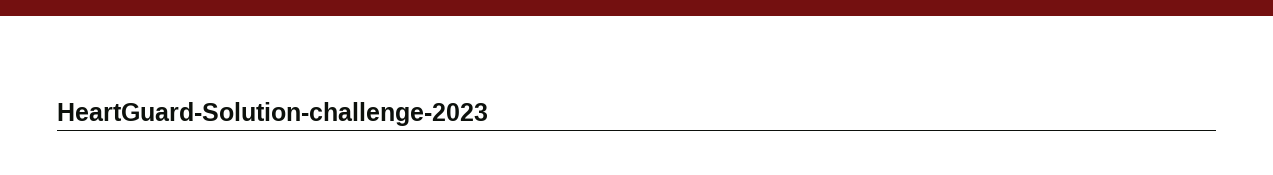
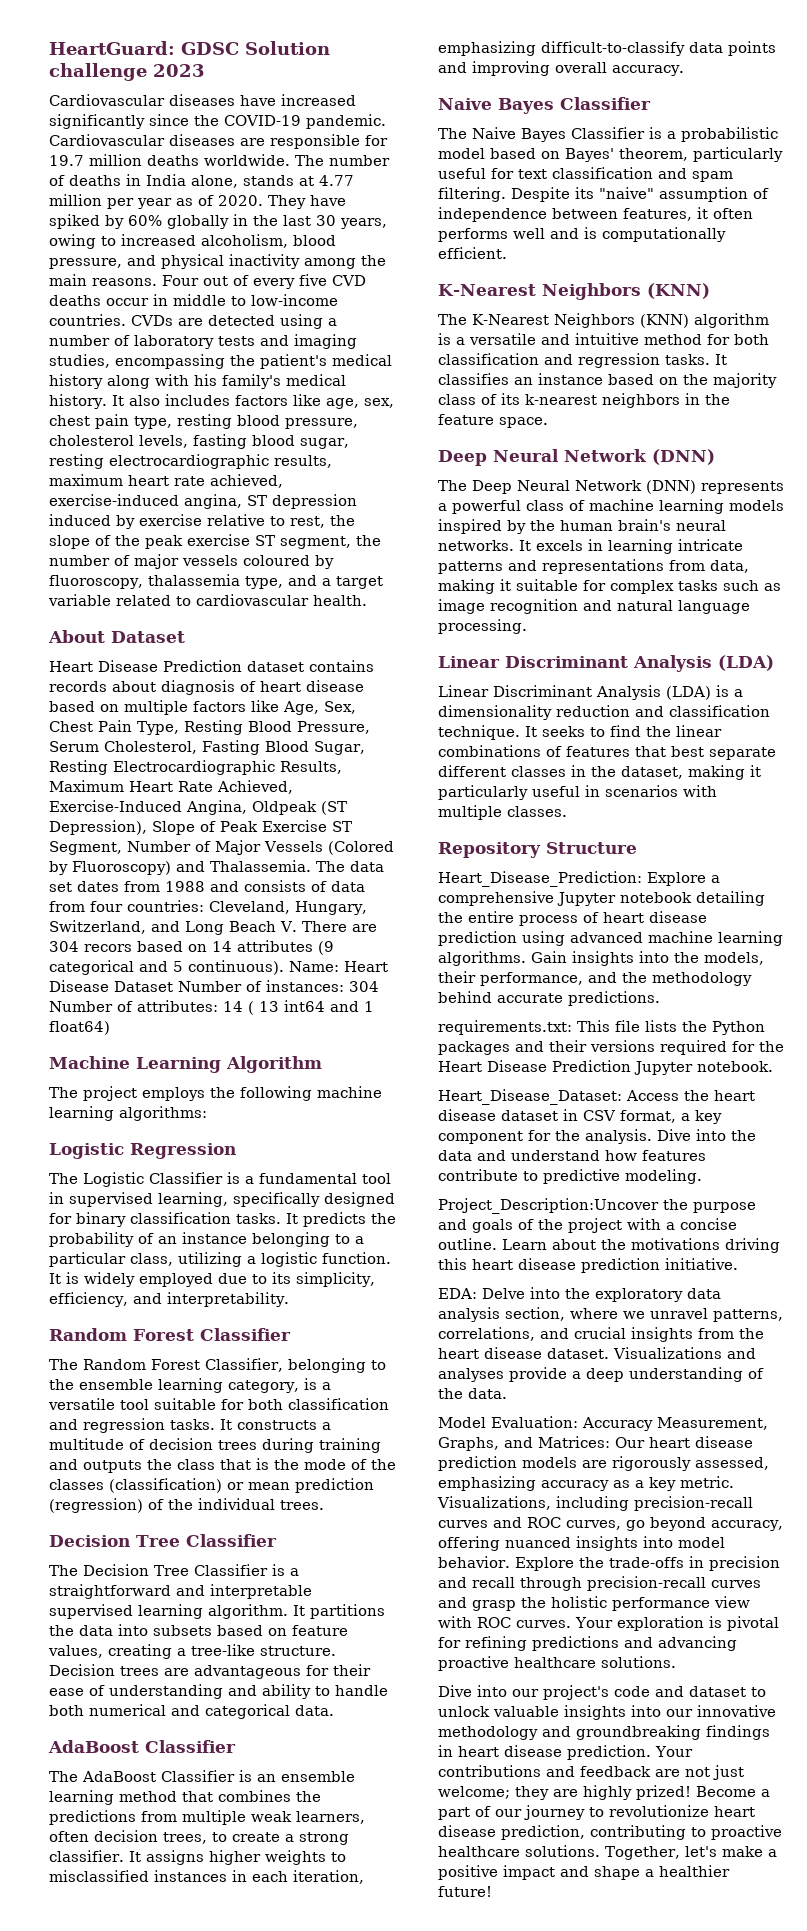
- HeartGuard-Solution-challenge-2023
+ HeartGuard: GDSC Solution challenge 2023
+ Cardiovascular diseases have increased significantly since the COVID-19 pandemic. Cardiovascular diseases are responsible for 19.7 million deaths worldwide. The number of deaths in India alone, stands at 4.77 million per year as of 2020. They have spiked by 60% globally in the last 30 years, owing to increased alcoholism, blood pressure, and physical inactivity among the main reasons. Four out of every five CVD deaths occur in middle to low-income countries. CVDs are detected using a number of laboratory tests and imaging studies, encompassing the patient's medical history along with his family's medical history. It also includes factors like age, sex, chest pain type, resting blood pressure, cholesterol levels, fasting blood sugar, resting electrocardiographic results, maximum heart rate achieved, exercise-induced angina, ST depression induced by exercise relative to rest, the slope of the peak exercise ST segment, the number of major vessels coloured by fluoroscopy, thalassemia type, and a target variable related to cardiovascular health.
+ About Dataset
+ Heart Disease Prediction dataset contains records about diagnosis of heart disease based on multiple factors like Age, Sex, Chest Pain Type, Resting Blood Pressure, Serum Cholesterol, Fasting Blood Sugar, Resting Electrocardiographic Results, Maximum Heart Rate Achieved, Exercise-Induced Angina, Oldpeak (ST Depression), Slope of Peak Exercise ST Segment, Number of Major Vessels (Colored by Fluoroscopy) and Thalassemia. The data set dates from 1988 and consists of data from four countries: Cleveland, Hungary, Switzerland, and Long Beach V. There are 304 recors based on 14 attributes (9 categorical and 5 continuous). Name: Heart Disease Dataset Number of instances: 304 Number of attributes: 14 ( 13 int64 and 1 float64)
+ Machine Learning Algorithm
+ The project employs the following machine learning algorithms:
+ Logistic Regression
+ The Logistic Classifier is a fundamental tool in supervised learning, specifically designed for binary classification tasks. It predicts the probability of an instance belonging to a particular class, utilizing a logistic function. It is widely employed due to its simplicity, efficiency, and interpretability.
+ Random Forest Classifier
+ The Random Forest Classifier, belonging to the ensemble learning category, is a versatile tool suitable for both classification and regression tasks. It constructs a multitude of decision trees during training and outputs the class that is the mode of the classes (classification) or mean prediction (regression) of the individual trees.
+ Decision Tree Classifier
+ The Decision Tree Classifier is a straightforward and interpretable supervised learning algorithm. It partitions the data into subsets based on feature values, creating a tree-like structure. Decision trees are advantageous for their ease of understanding and ability to handle both numerical and categorical data.
+ AdaBoost Classifier
+ The AdaBoost Classifier is an ensemble learning method that combines the predictions from multiple weak learners, often decision trees, to create a strong classifier. It assigns higher weights to misclassified instances in each iteration, emphasizing difficult-to-classify data points and improving overall accuracy.
+ Naive Bayes Classifier
+ The Naive Bayes Classifier is a probabilistic model based on Bayes' theorem, particularly useful for text classification and spam filtering. Despite its "naive" assumption of independence between features, it often performs well and is computationally efficient.
+ K-Nearest Neighbors (KNN)
+ The K-Nearest Neighbors (KNN) algorithm is a versatile and intuitive method for both classification and regression tasks. It classifies an instance based on the majority class of its k-nearest neighbors in the feature space.
+ Deep Neural Network (DNN)
+ The Deep Neural Network (DNN) represents a powerful class of machine learning models inspired by the human brain's neural networks. It excels in learning intricate patterns and representations from data, making it suitable for complex tasks such as image recognition and natural language processing.
+ Linear Discriminant Analysis (LDA)
+ Linear Discriminant Analysis (LDA) is a dimensionality reduction and classification technique. It seeks to find the linear combinations of features that best separate different classes in the dataset, making it particularly useful in scenarios with multiple classes.
+ Repository Structure
+ Heart_Disease_Prediction: Explore a comprehensive Jupyter notebook detailing the entire process of heart disease prediction using advanced machine learning algorithms. Gain insights into the models, their performance, and the methodology behind accurate predictions.
+ requirements.txt: This file lists the Python packages and their versions required for the Heart Disease Prediction Jupyter notebook.
+ Heart_Disease_Dataset: Access the heart disease dataset in CSV format, a key component for the analysis. Dive into the data and understand how features contribute to predictive modeling.
+ Project_Description:Uncover the purpose and goals of the project with a concise outline. Learn about the motivations driving this heart disease prediction initiative.
+ EDA: Delve into the exploratory data analysis section, where we unravel patterns, correlations, and crucial insights from the heart disease dataset. Visualizations and analyses provide a deep understanding of the data.
+ Model Evaluation: Accuracy Measurement, Graphs, and Matrices: Our heart disease prediction models are rigorously assessed, emphasizing accuracy as a key metric. Visualizations, including precision-recall curves and ROC curves, go beyond accuracy, offering nuanced insights into model behavior. Explore the trade-offs in precision and recall through precision-recall curves and grasp the holistic performance view with ROC curves. Your exploration is pivotal for refining predictions and advancing proactive healthcare solutions.
+ Dive into our project's code and dataset to unlock valuable insights into our innovative methodology and groundbreaking findings in heart disease prediction. Your contributions and feedback are not just welcome; they are highly prized! Become a part of our journey to revolutionize heart disease prediction, contributing to proactive healthcare solutions. Together, let's make a positive impact and shape a healthier future!

